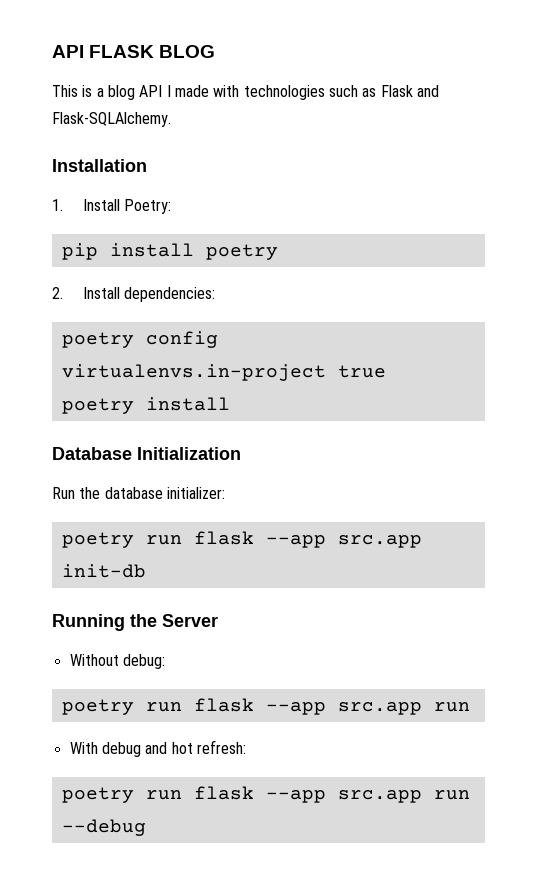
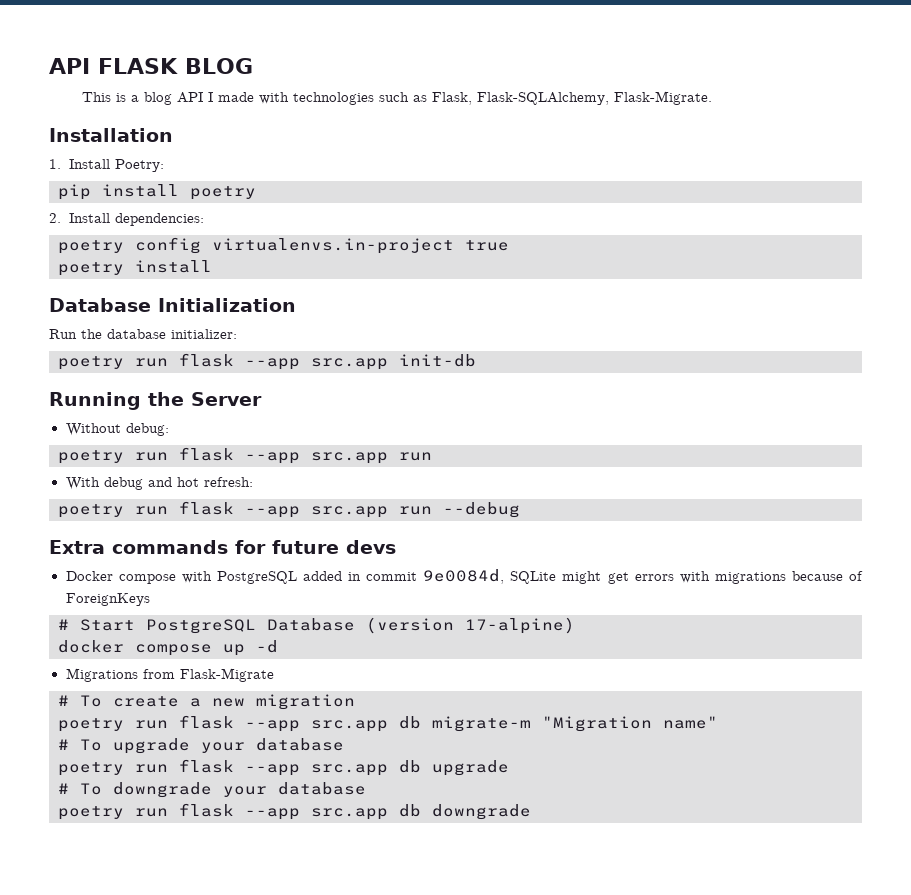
- This is a blog API I made with technologies such as Flask and Flask-SQLAlchemy.
+ This is a blog API I made with technologies such as Flask, Flask-SQLAlchemy, Flask-Migrate.
+ Extra commands for future devs
+ Docker compose with PostgreSQL added in commit 9e0084d, SQLite might get errors with migrations because of ForeignKeys
+ # Start PostgreSQL Database (version 17-alpine)
+ docker compose up -d
+ Migrations from Flask-Migrate
+ # To create a new migration
+ poetry run flask --app src.app db migrate-m "Migration name"
+ # To upgrade your database
+ poetry run flask --app src.app db upgrade
+ # To downgrade your database
+ poetry run flask --app src.app db downgrade

